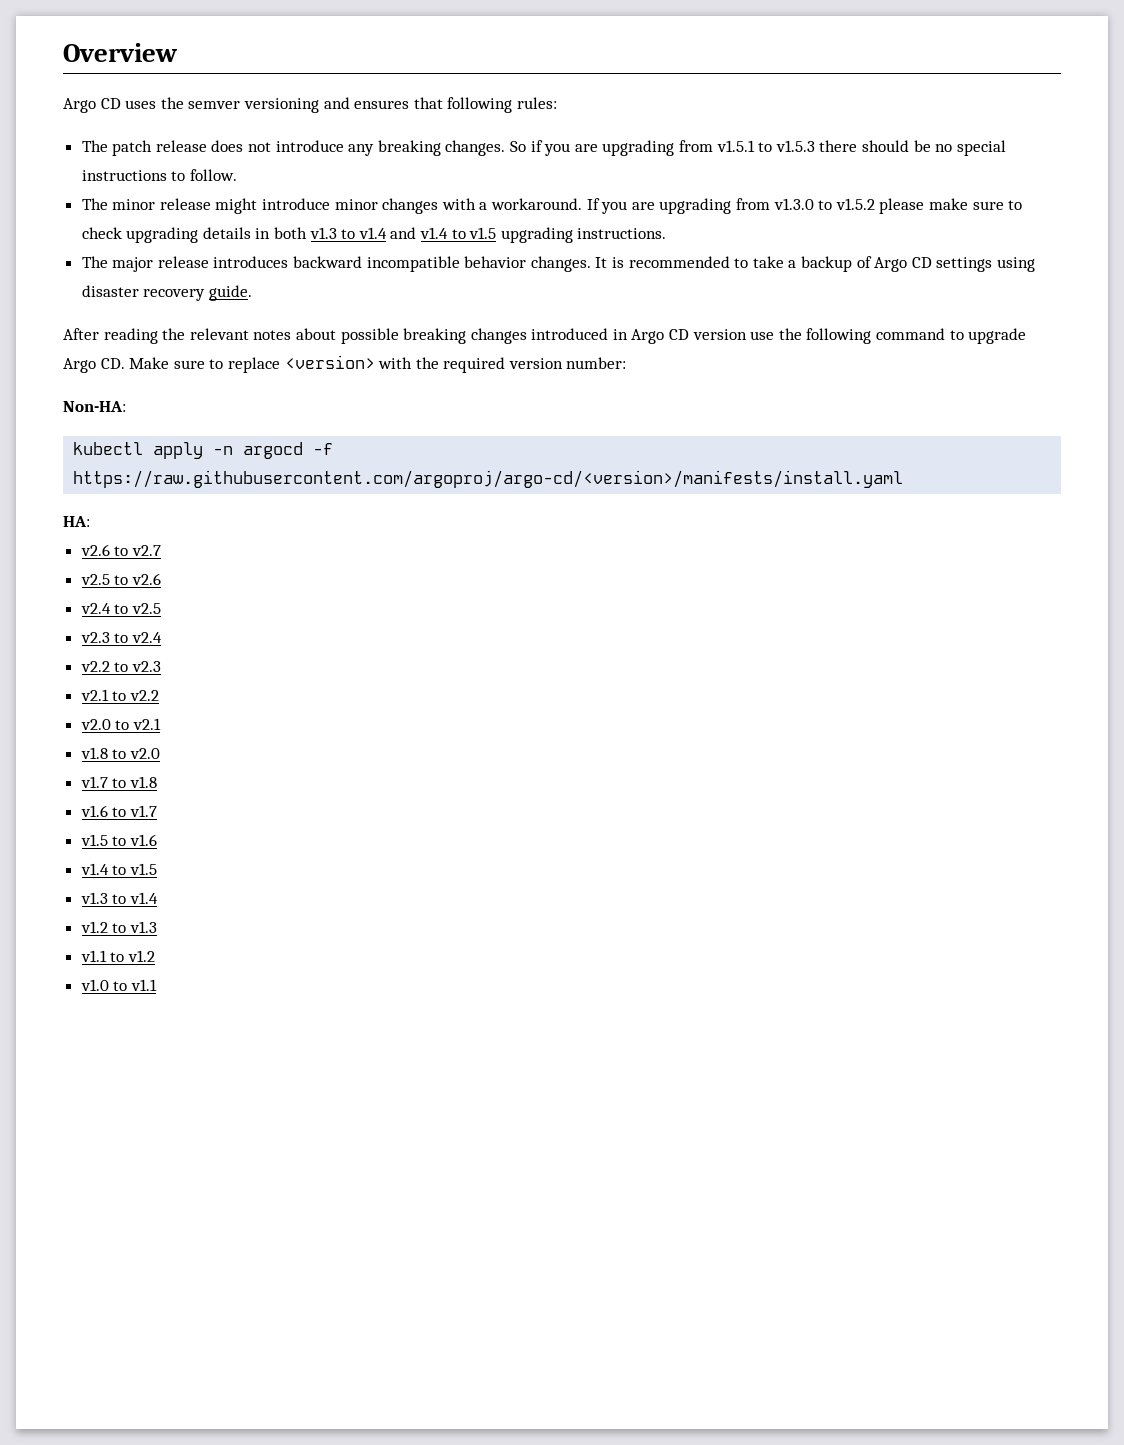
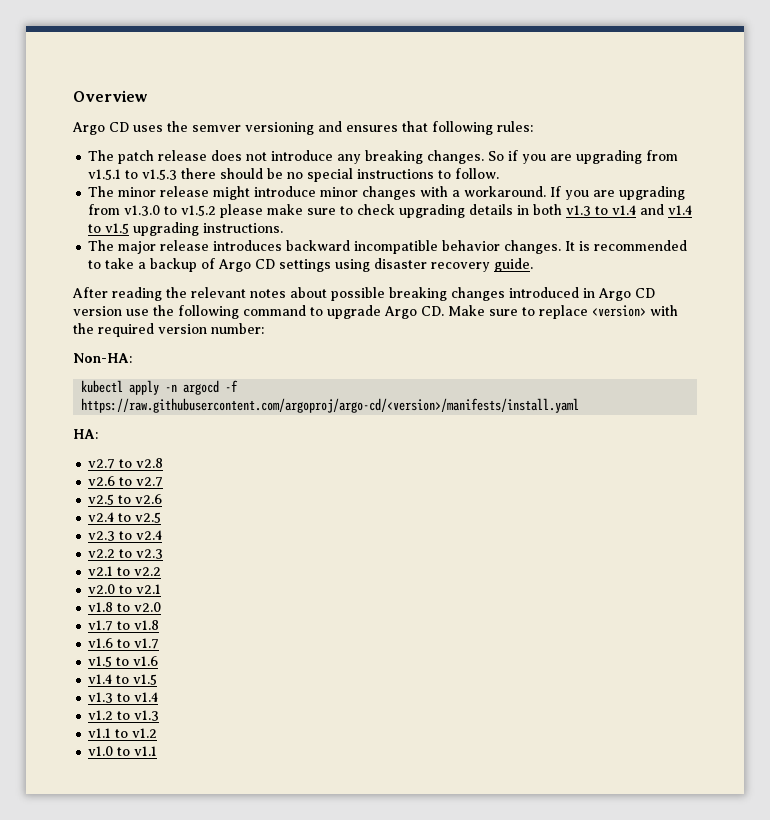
+ v2.7 to v2.8

